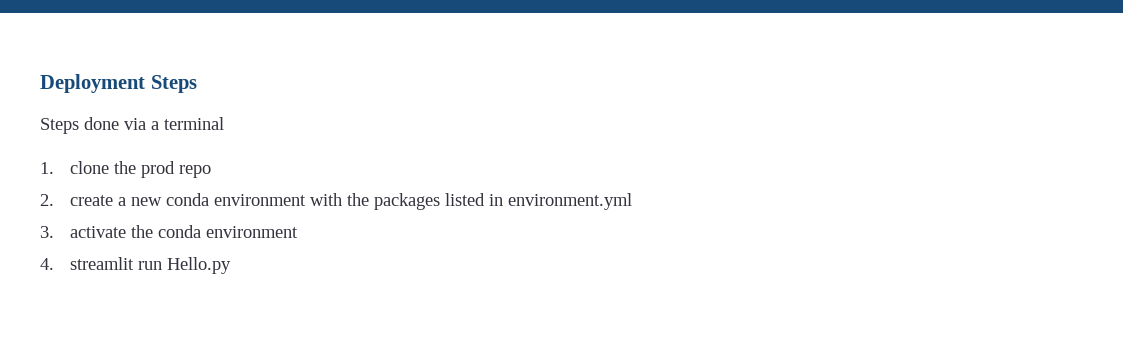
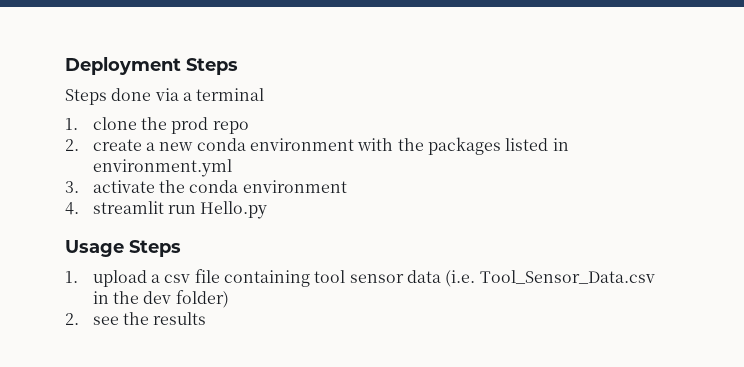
+ Usage Steps
+ 1. upload a csv file containing tool sensor data (i.e. Tool_Sensor_Data.csv in the dev folder)
+ 2. see the results

